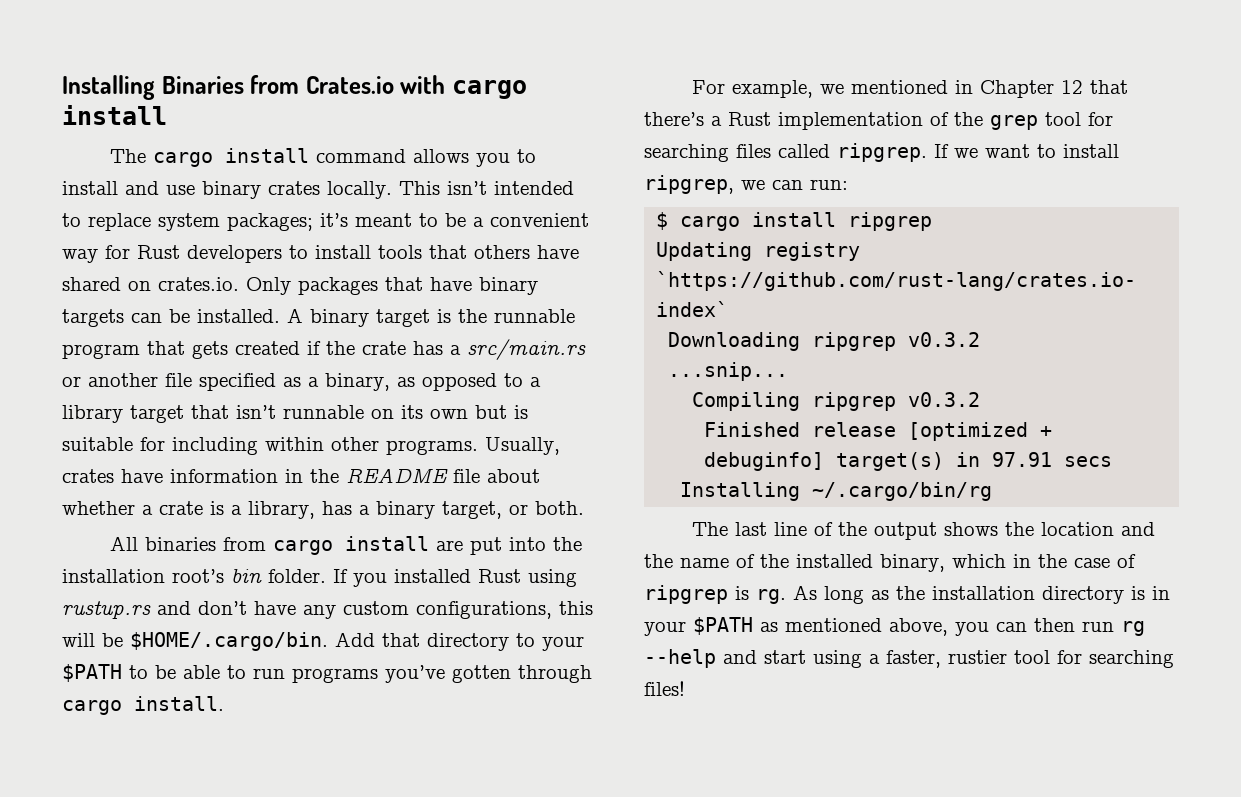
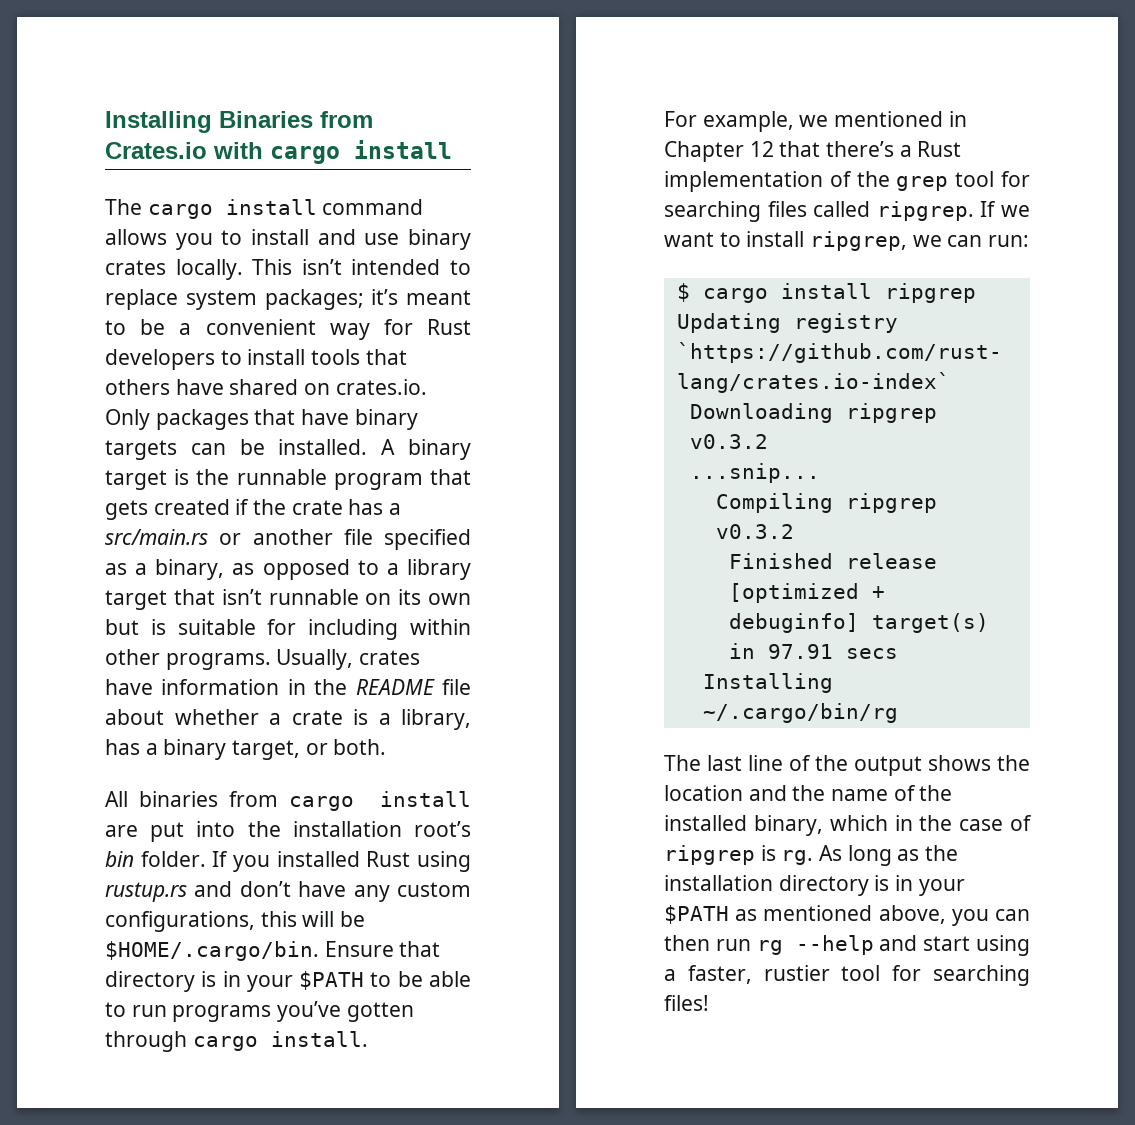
- If you installed Rust using rustup.rs and don’t have any custom configurations, this will be $HOME/.cargo/bin. Add that directory to your $PATH to be able to run programs you’ve gotten through cargo install.
+ If you installed Rust using rustup.rs and don’t have any custom configurations, this will be $HOME/.cargo/bin. Ensure that directory is in your $PATH to be able to run programs you’ve gotten through cargo install.

